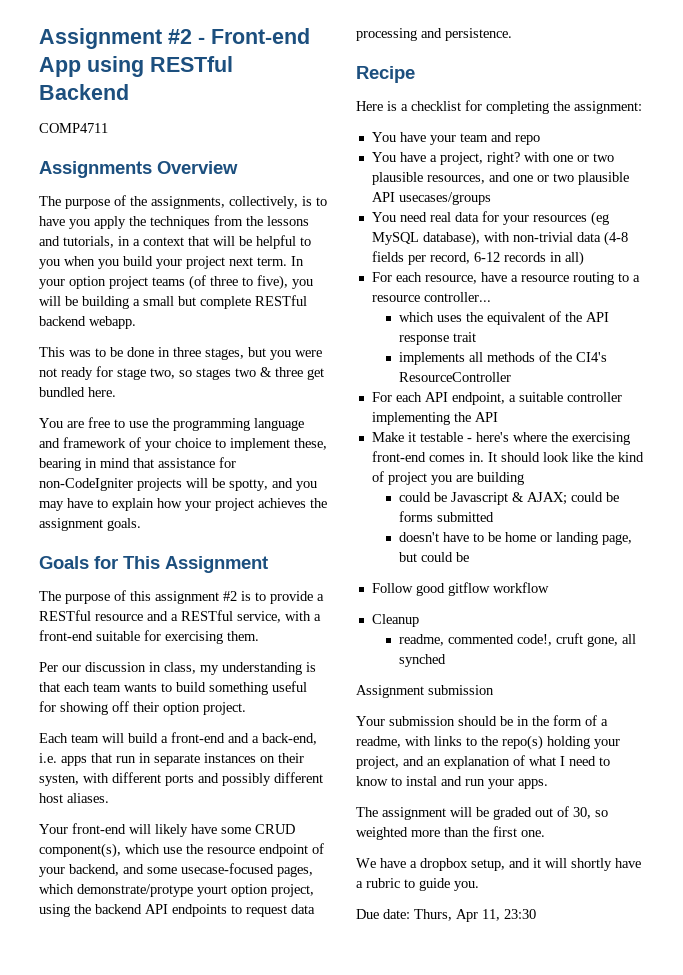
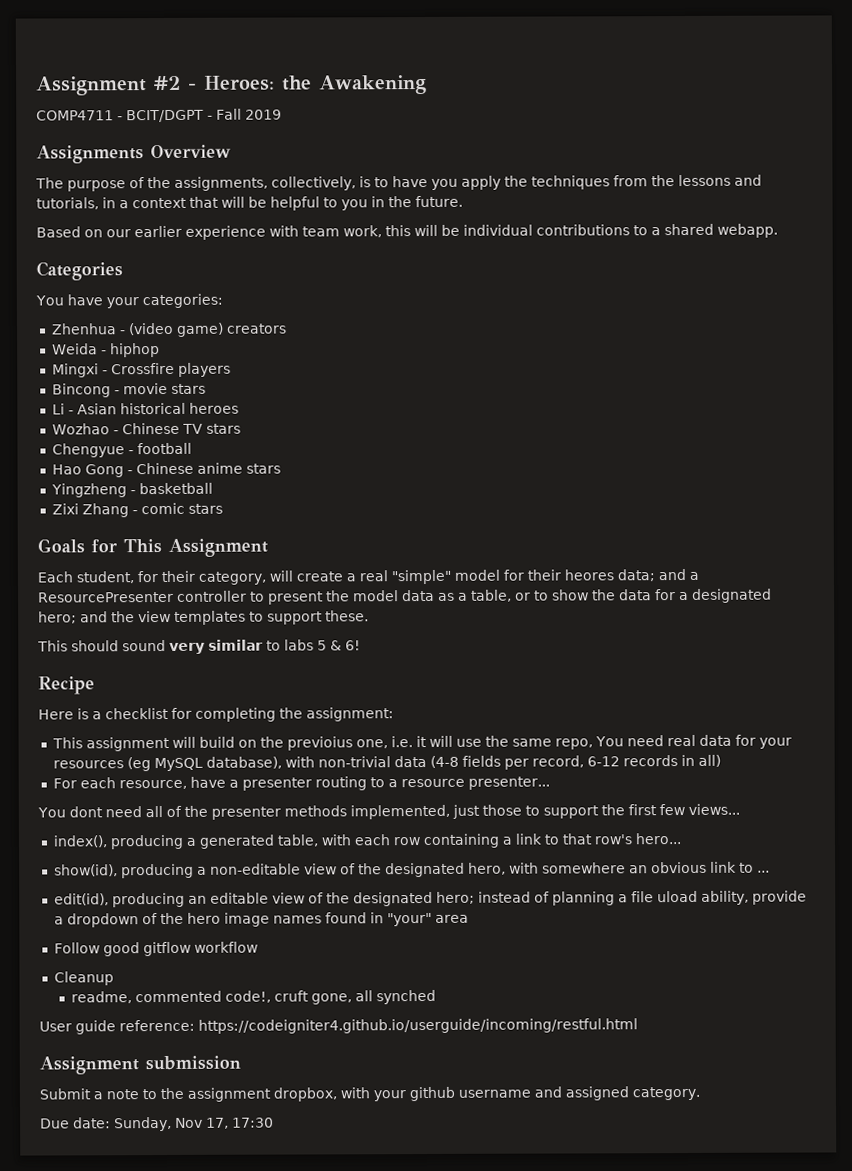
- Assignment #2 - Front-end App using RESTful Backend
- COMP4711
+ Assignment #2 - Heroes: the Awakening
+ COMP4711 - BCIT/DGPT - Fall 2019
- The purpose of the assignments, collectively, is to have you apply the techniques from the lessons and tutorials, in a context that will be helpful to you when you build your project next term. In your option project teams (of three to five), you will be building a small but complete RESTful backend webapp.
- This was to be done in three stages, but you were not ready for stage two, so stages two & three get bundled here.
- You are free to use the programming language and framework of your choice to implement these, bearing in mind that assistance for non-CodeIgniter projects will be spotty, and you may have to explain how your project achieves the assignment goals.
+ The purpose of the assignments, collectively, is to have you apply the techniques from the lessons and tutorials, in a context that will be helpful to you in the future.
+ Based on our earlier experience with team work, this will be individual contributions to a shared webapp.
+ Categories
+ You have your categories:
+ Zhenhua - (video game) creators
+ Weida - hiphop
+ Mingxi - Crossfire players
+ Bincong - movie stars
+ Li - Asian historical heroes
+ Wozhao - Chinese TV stars
+ Chengyue - football
+ Hao Gong - Chinese anime stars
+ Yingzheng - basketball
+ Zixi Zhang - comic stars
  Goals for This Assignment
- The purpose of this assignment #2 is to provide a RESTful resource and a RESTful service, with a front-end suitable for exercising them.
- Per our discussion in class, my understanding is that each team wants to build something useful for showing off their option project.
- Each team will build a front-end and a back-end, i.e. apps that run in separate instances on their systen, with different ports and possibly different host aliases.
- Your front-end will likely have some CRUD component(s), which use the resource endpoint of your backend, and some usecase-focused pages, which demonstrate/protype yourt option project, using the backend API endpoints to request data processing and persistence.
+ Each student, for their category, will create a real "simple" model for their heores data; and a ResourcePresenter controller to present the model data as a table, or to show the data for a designated hero; and the view templates to support these.
+ This should sound very similar to labs 5 & 6!
- You have your team and repo
- You have a project, right? with one or two plausible resources, and one or two plausible API usecases/groups
- You need real data for your resources (eg MySQL database), with non-trivial data (4-8 fields per record, 6-12 records in all)
+ This assignment will build on the previoius one, i.e. it will use the same repo, You need real data for your resources (eg MySQL database), with non-trivial data (4-8 fields per record, 6-12 records in all)
- For each resource, have a resource routing to a resource controller...
- which uses the equivalent of the API response trait
- implements all methods of the CI4's ResourceController
- For each API endpoint, a suitable controller implementing the API
- Make it testable - here's where the exercising front-end comes in. It should look like the kind of project you are building
- could be Javascript & AJAX; could be forms submitted
- doesn't have to be home or landing page, but could be
+ For each resource, have a presenter routing to a resource presenter...
+ You dont need all of the presenter methods implemented, just those to support the first few views...
+ index(), producing a generated table, with each row containing a link to that row's hero...
+ show(id), producing a non-editable view of the designated hero, with somewhere an obvious link to ...
+ edit(id), producing an editable view of the designated hero; instead of planning a file uload ability, provide a dropdown of the hero image names found in "your" area
+ User guide reference: https://codeigniter4.github.io/userguide/incoming/restful.html
  Assignment submission
- Your submission should be in the form of a readme, with links to the repo(s) holding your project, and an explanation of what I need to know to instal and run your apps.
- The assignment will be graded out of 30, so weighted more than the first one.
- We have a dropbox setup, and it will shortly have a rubric to guide you.
- Due date: Thurs, Apr 11, 23:30
+ Submit a note to the assignment dropbox, with your github username and assigned category.
+ Due date: Sunday, Nov 17, 17:30

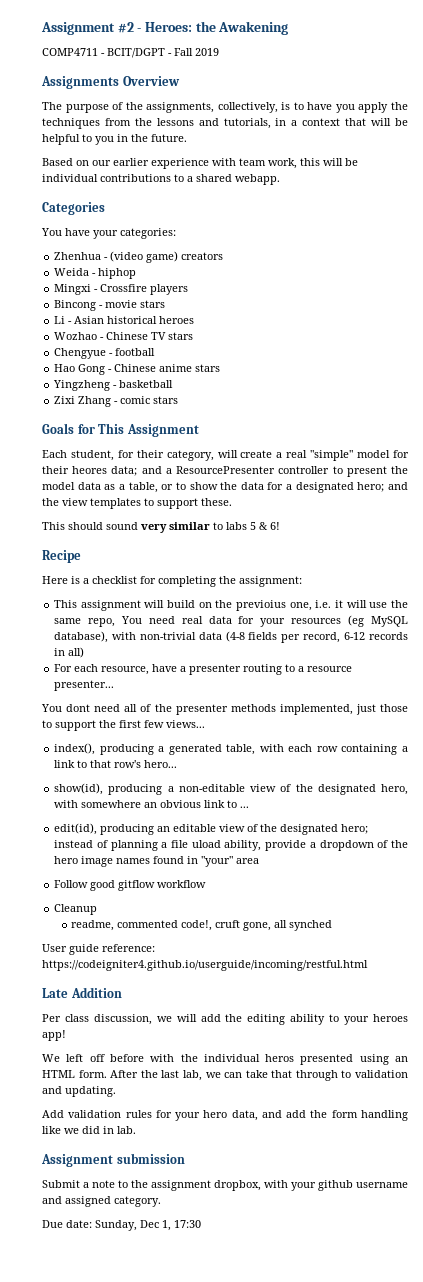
+ Late Addition
+ Per class discussion, we will add the editing ability to your heroes app!
+ We left off before with the individual heros presented using an HTML form. After the last lab, we can take that through to validation and updating.
+ Add validation rules for your hero data, and add the form handling like we did in lab.
- Due date: Sunday, Nov 17, 17:30
+ Due date: Sunday, Dec 1, 17:30

